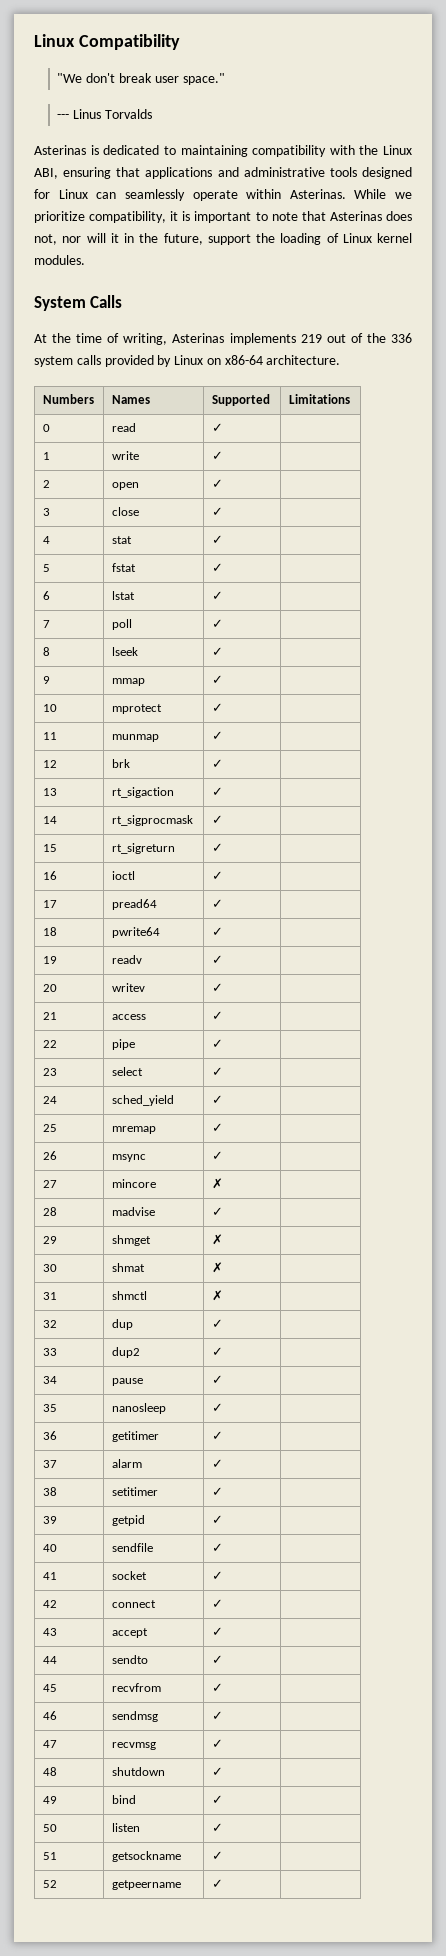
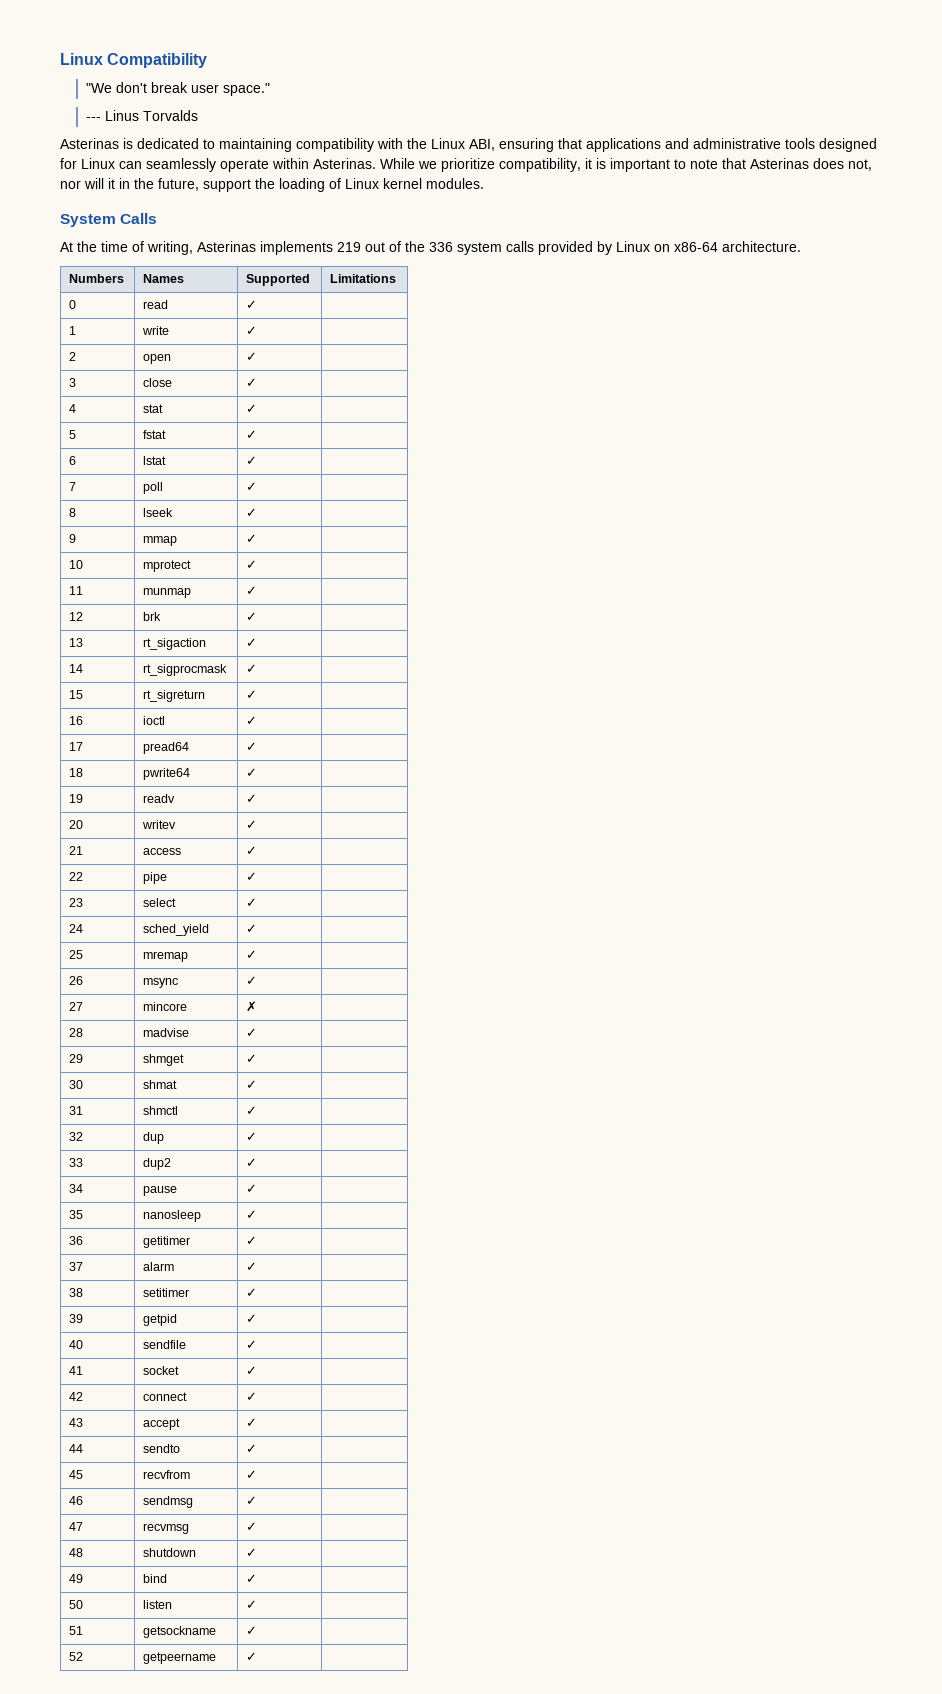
- 29 | shmget | ✗ |
+ 29 | shmget | ✓ |
- 30 | shmat | ✗ |
+ 30 | shmat | ✓ |
- 31 | shmctl | ✗ |
+ 31 | shmctl | ✓ |

